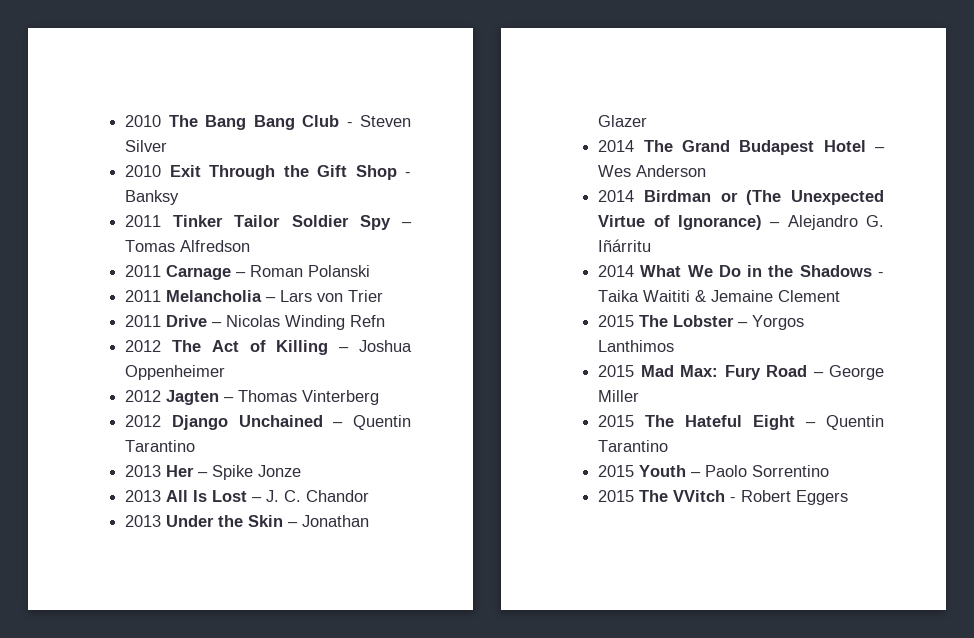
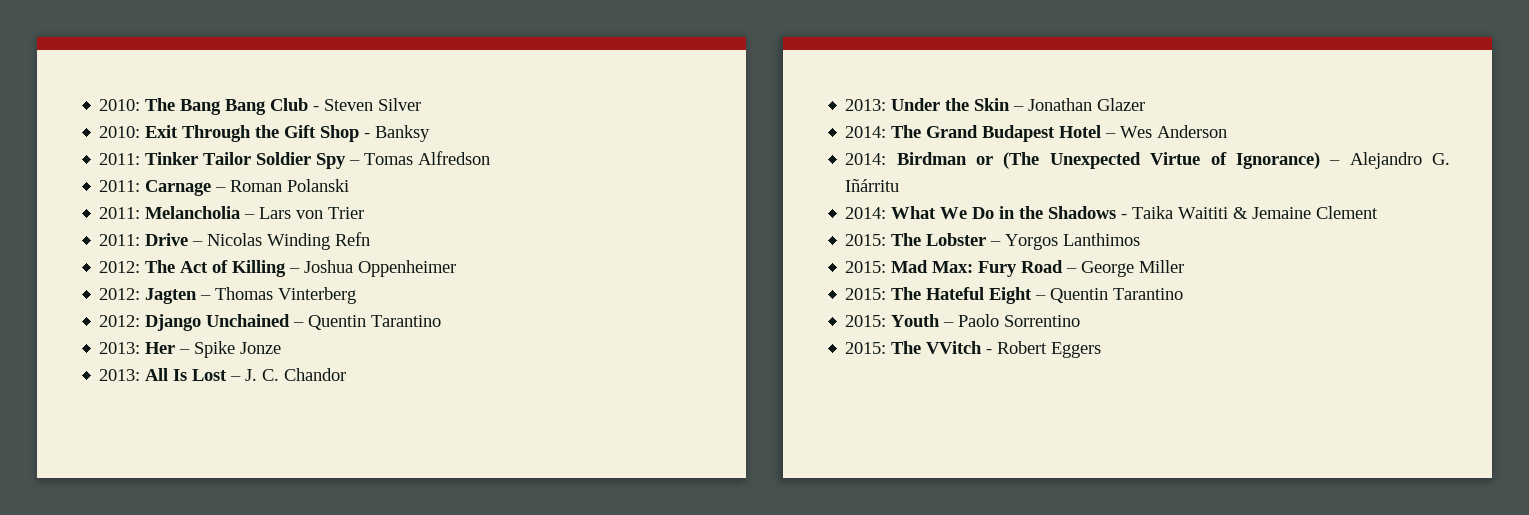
- 2010 The Bang Bang Club - Steven Silver
+ 2010: The Bang Bang Club - Steven Silver
- 2010 Exit Through the Gift Shop - Banksy
+ 2010: Exit Through the Gift Shop - Banksy
- 2011 Tinker Tailor Soldier Spy – Tomas Alfredson
+ 2011: Tinker Tailor Soldier Spy – Tomas Alfredson
- 2011 Carnage – Roman Polanski
+ 2011: Carnage – Roman Polanski
- 2011 Melancholia – Lars von Trier
+ 2011: Melancholia – Lars von Trier
- 2011 Drive – Nicolas Winding Refn
+ 2011: Drive – Nicolas Winding Refn
- 2012 The Act of Killing – Joshua Oppenheimer
+ 2012: The Act of Killing – Joshua Oppenheimer
- 2012 Jagten – Thomas Vinterberg
+ 2012: Jagten – Thomas Vinterberg
- 2012 Django Unchained – Quentin Tarantino
+ 2012: Django Unchained – Quentin Tarantino
- 2013 Her – Spike Jonze
+ 2013: Her – Spike Jonze
- 2013 All Is Lost – J. C. Chandor
+ 2013: All Is Lost – J. C. Chandor
- 2013 Under the Skin – Jonathan Glazer
+ 2013: Under the Skin – Jonathan Glazer
- 2014 The Grand Budapest Hotel – Wes Anderson
+ 2014: The Grand Budapest Hotel – Wes Anderson
- 2014 Birdman or (The Unexpected Virtue of Ignorance) – Alejandro G. Iñárritu
+ 2014: Birdman or (The Unexpected Virtue of Ignorance) – Alejandro G. Iñárritu
- 2014 What We Do in the Shadows - Taika Waititi & Jemaine Clement
+ 2014: What We Do in the Shadows - Taika Waititi & Jemaine Clement
- 2015 The Lobster – Yorgos Lanthimos
+ 2015: The Lobster – Yorgos Lanthimos
- 2015 Mad Max: Fury Road – George Miller
+ 2015: Mad Max: Fury Road – George Miller
- 2015 The Hateful Eight – Quentin Tarantino
+ 2015: The Hateful Eight – Quentin Tarantino
- 2015 Youth – Paolo Sorrentino
+ 2015: Youth – Paolo Sorrentino
- 2015 The VVitch - Robert Eggers
+ 2015: The VVitch - Robert Eggers

